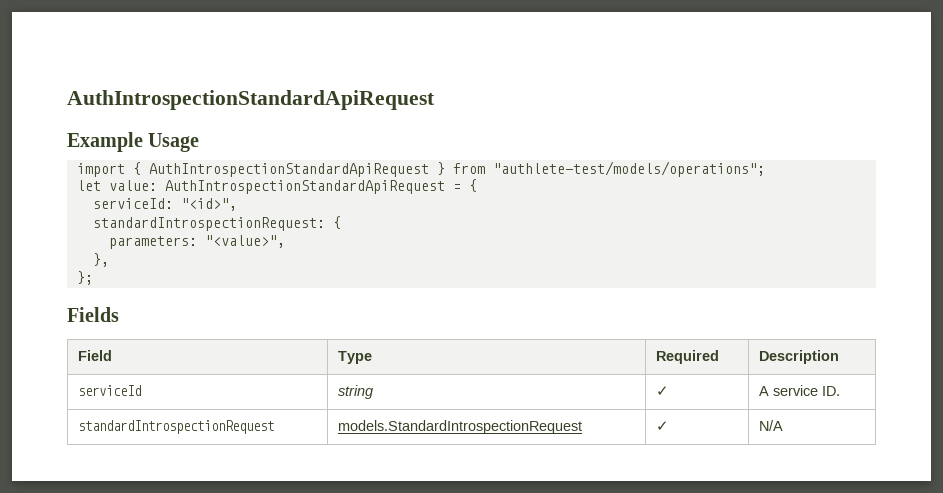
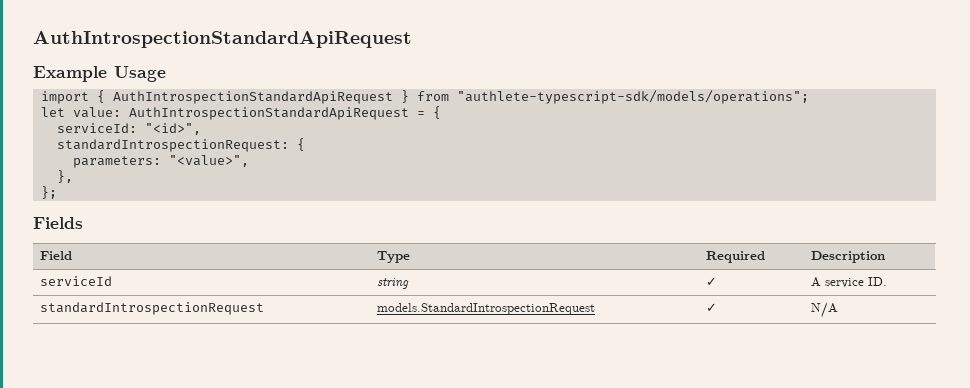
- import { AuthIntrospectionStandardApiRequest } from "authlete-test/models/operations";
+ import { AuthIntrospectionStandardApiRequest } from "authlete-typescript-sdk/models/operations";

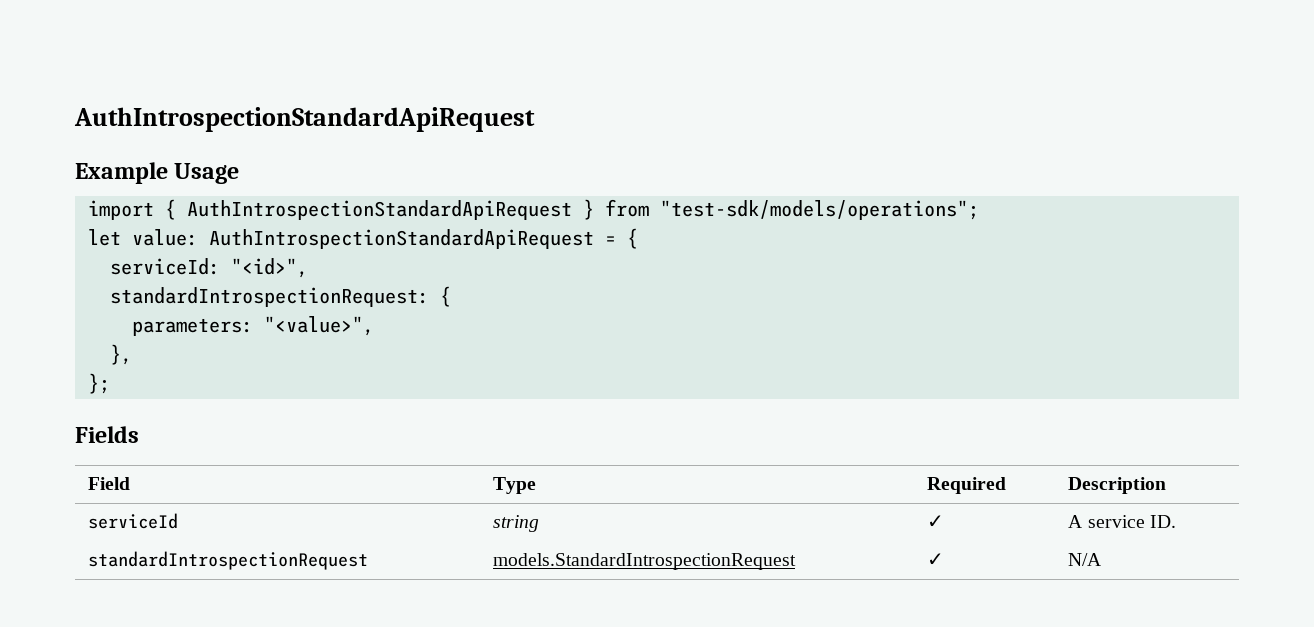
- import { AuthIntrospectionStandardApiRequest } from "authlete-typescript-sdk/models/operations";
+ import { AuthIntrospectionStandardApiRequest } from "test-sdk/models/operations";

